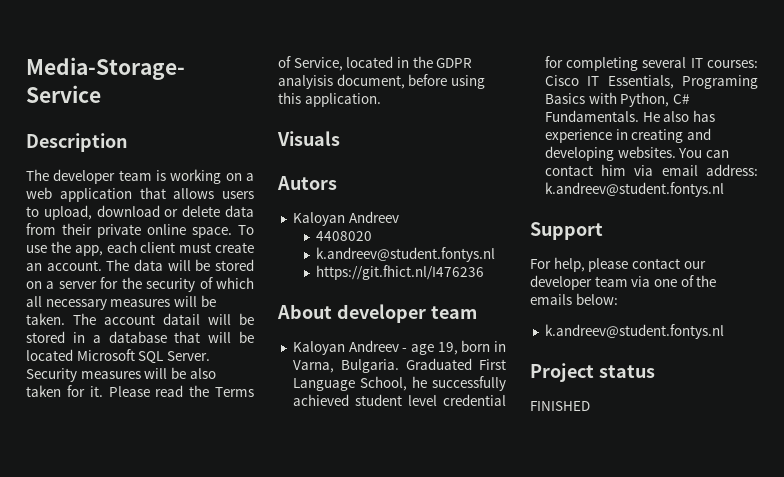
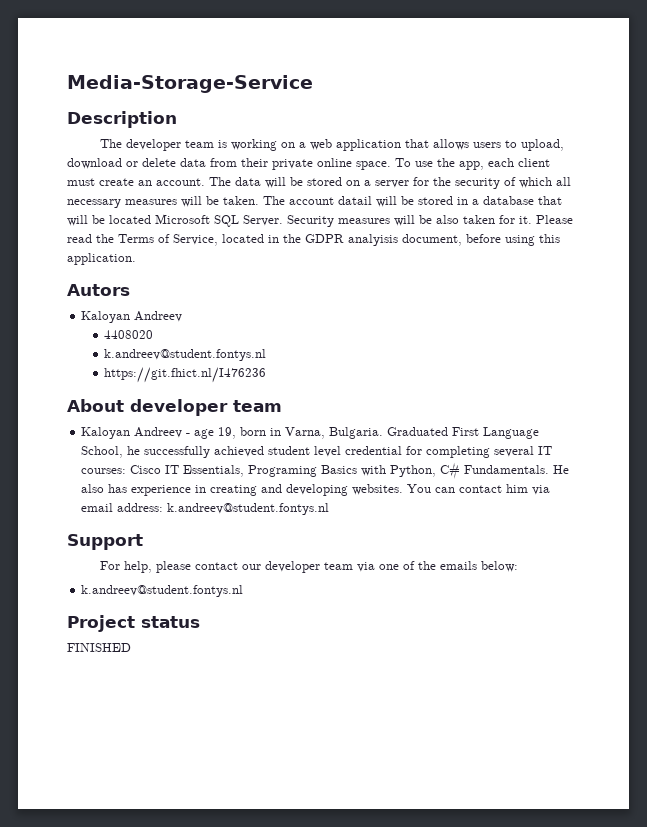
- Visuals

